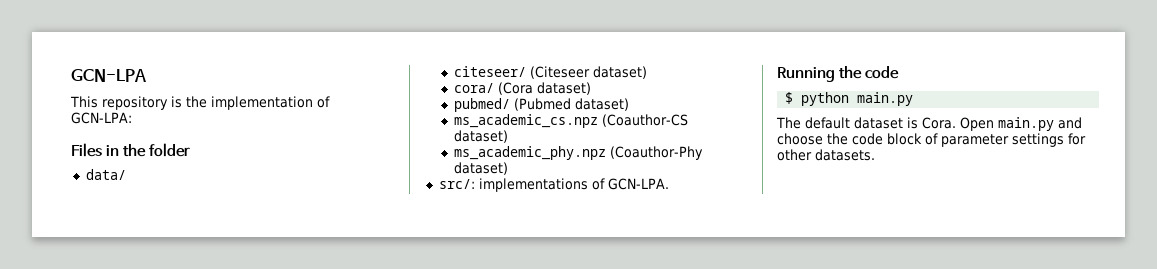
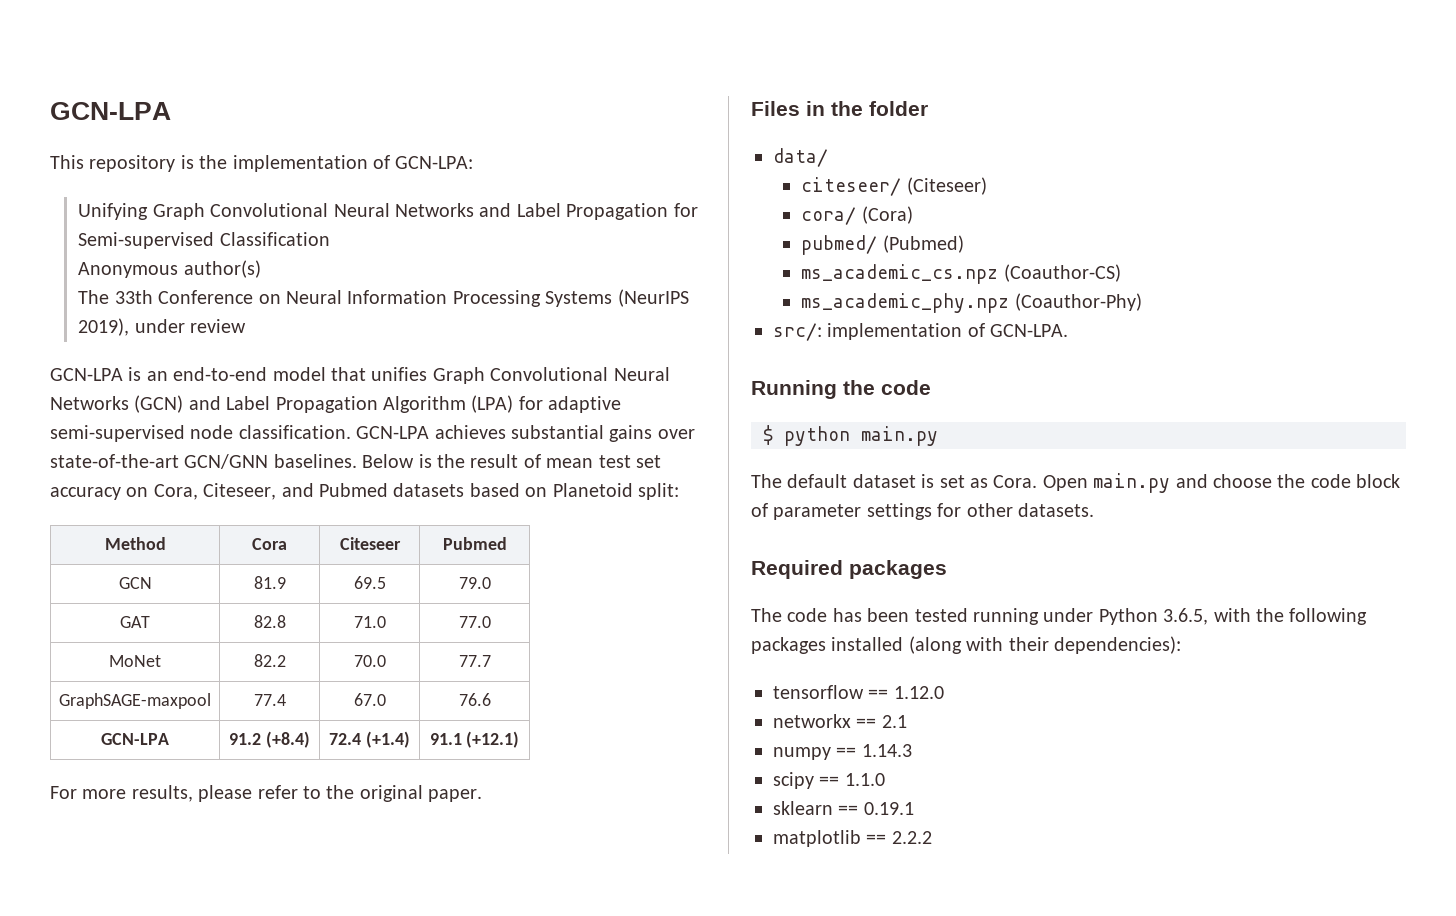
+ Unifying Graph Convolutional Neural Networks and Label Propagation for Semi-supervised Classification
+ Anonymous author(s)
+ The 33th Conference on Neural Information Processing Systems (NeurIPS 2019), under review
+ GCN-LPA is an end-to-end model that unifies Graph Convolutional Neural Networks (GCN) and Label Propagation Algorithm (LPA) for adaptive semi-supervised node classification. GCN-LPA achieves substantial gains over state-of-the-art GCN/GNN baselines. Below is the result of mean test set accuracy on Cora, Citeseer, and Pubmed datasets based on Planetoid split:
+ Method | Cora | Citeseer | Pubmed
+ GCN | 81.9 | 69.5 | 79.0
+ GAT | 82.8 | 71.0 | 77.0
+ MoNet | 82.2 | 70.0 | 77.7
+ GraphSAGE-maxpool | 77.4 | 67.0 | 76.6
+ GCN-LPA | 91.2 (+8.4) | 72.4 (+1.4) | 91.1 (+12.1)
+ For more results, please refer to the original paper.
- citeseer/ (Citeseer dataset)
+ citeseer/ (Citeseer)
- cora/ (Cora dataset)
+ cora/ (Cora)
- pubmed/ (Pubmed dataset)
+ pubmed/ (Pubmed)
- ms_academic_cs.npz (Coauthor-CS dataset)
+ ms_academic_cs.npz (Coauthor-CS)
- ms_academic_phy.npz (Coauthor-Phy dataset)
+ ms_academic_phy.npz (Coauthor-Phy)
- src/: implementations of GCN-LPA.
+ src/: implementation of GCN-LPA.
- The default dataset is Cora.
+ The default dataset is set as Cora.
+ Required packages
+ The code has been tested running under Python 3.6.5, with the following packages installed (along with their dependencies):
+ tensorflow == 1.12.0
+ networkx == 2.1
+ numpy == 1.14.3
+ scipy == 1.1.0
+ sklearn == 0.19.1
+ matplotlib == 2.2.2

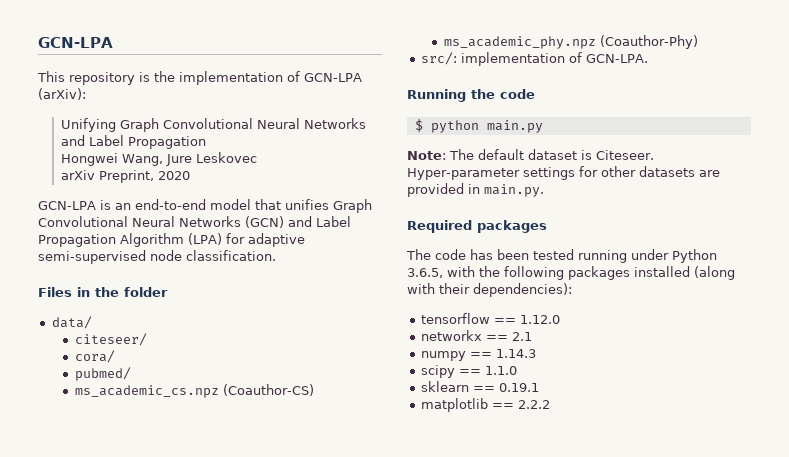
- This repository is the implementation of GCN-LPA:
+ This repository is the implementation of GCN-LPA (arXiv):
- Unifying Graph Convolutional Neural Networks and Label Propagation for Semi-supervised Classification
- Anonymous author(s)
- The 33th Conference on Neural Information Processing Systems (NeurIPS 2019), under review
+ Unifying Graph Convolutional Neural Networks and Label Propagation
+ Hongwei Wang, Jure Leskovec
+ arXiv Preprint, 2020
- GCN-LPA achieves substantial gains over state-of-the-art GCN/GNN baselines. Below is the result of mean test set accuracy on Cora, Citeseer, and Pubmed datasets based on Planetoid split:
- Method | Cora | Citeseer | Pubmed
- GCN | 81.9 | 69.5 | 79.0
- GAT | 82.8 | 71.0 | 77.0
- MoNet | 82.2 | 70.0 | 77.7
- GraphSAGE-maxpool | 77.4 | 67.0 | 76.6
- GCN-LPA | 91.2 (+8.4) | 72.4 (+1.4) | 91.1 (+12.1)
- For more results, please refer to the original paper.
- citeseer/ (Citeseer)
+ citeseer/
- cora/ (Cora)
+ cora/
- pubmed/ (Pubmed)
+ pubmed/
- The default dataset is set as Cora. Open main.py and choose the code block of parameter settings for other datasets.
+ Note: The default dataset is Citeseer. Hyper-parameter settings for other datasets are provided in main.py.

